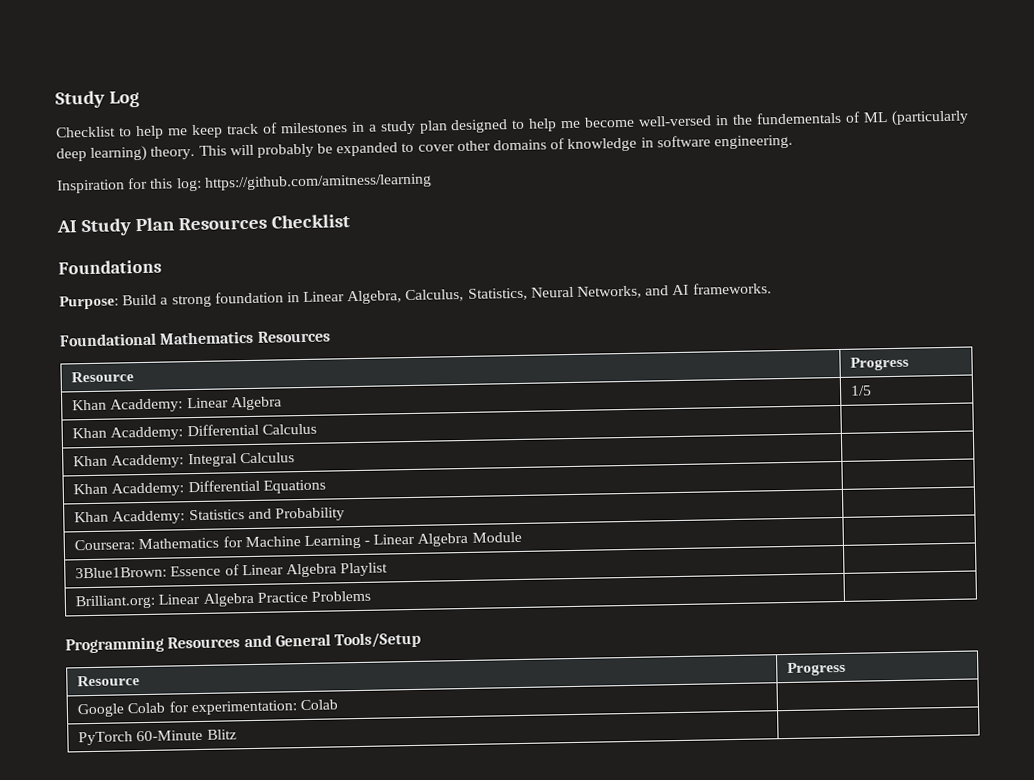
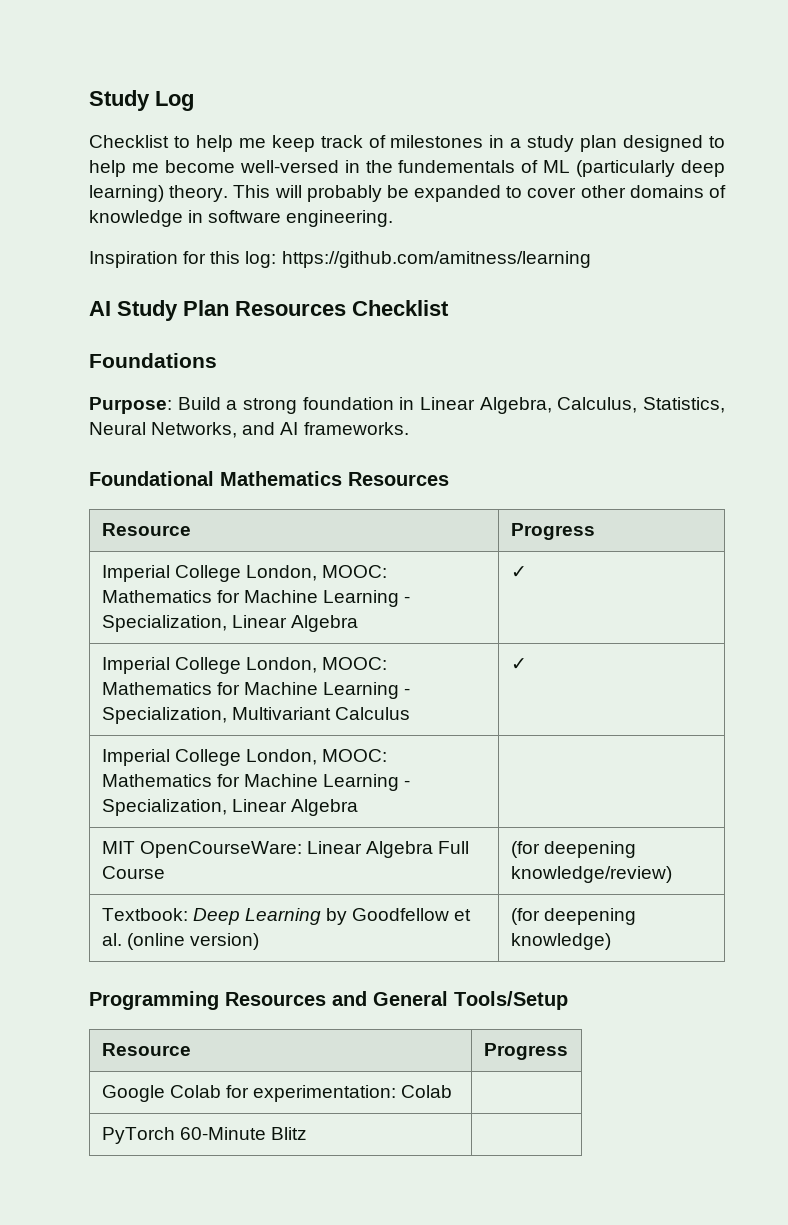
- Khan Acaddemy: Linear Algebra | 1/5
- Khan Acaddemy: Differential Calculus |
- Khan Acaddemy: Integral Calculus |
- Khan Acaddemy: Differential Equations |
- Khan Acaddemy: Statistics and Probability |
- Coursera: Mathematics for Machine Learning - Linear Algebra Module |
- 3Blue1Brown: Essence of Linear Algebra Playlist |
- Brilliant.org: Linear Algebra Practice Problems |
+ Imperial College London, MOOC: Mathematics for Machine Learning - Specialization, Linear Algebra | ✓
+ Imperial College London, MOOC: Mathematics for Machine Learning - Specialization, Multivariant Calculus | ✓
+ Imperial College London, MOOC: Mathematics for Machine Learning - Specialization, Linear Algebra |
+ MIT OpenCourseWare: Linear Algebra Full Course | (for deepening knowledge/review)
+ Textbook: Deep Learning by Goodfellow et al. (online version) | (for deepening knowledge)

